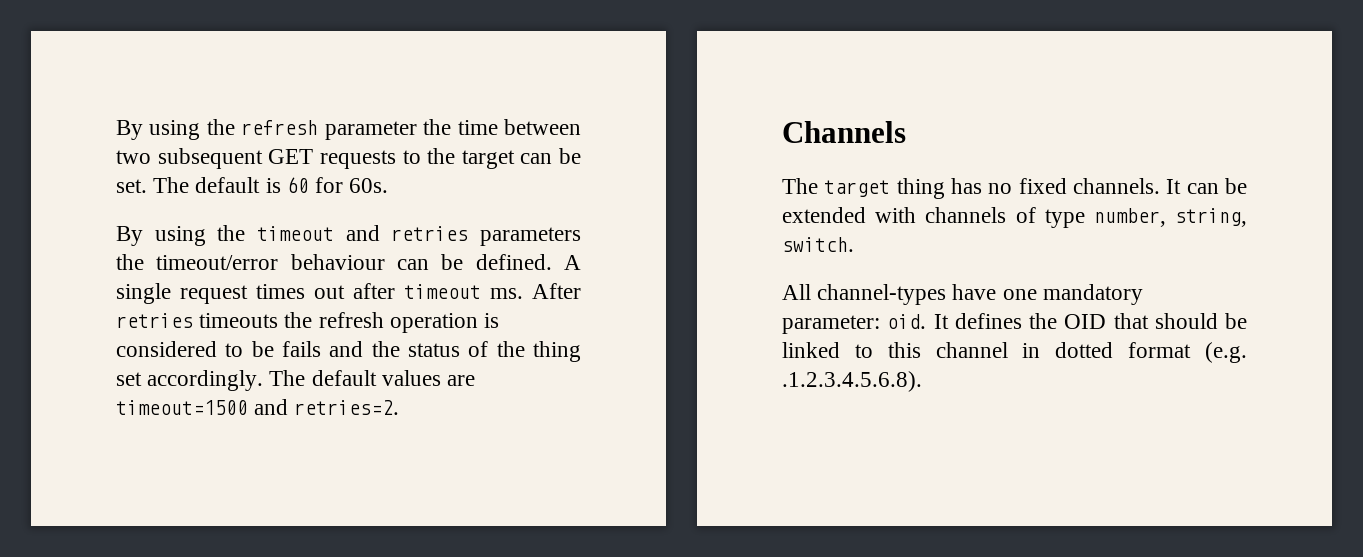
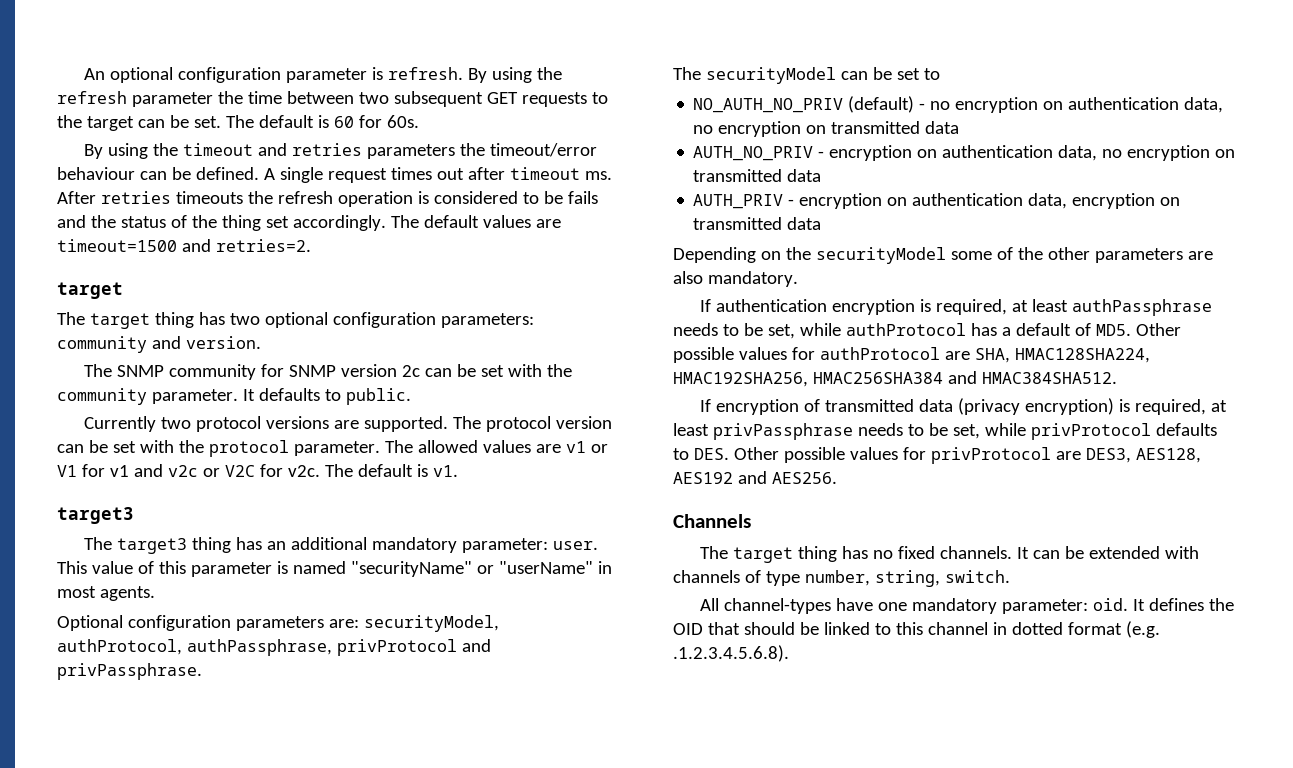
+ An optional configuration parameter is refresh.
  The default values are timeout=1500 and retries=2.
+ target
+ The target thing has two optional configuration parameters: community and version.
+ The SNMP community for SNMP version 2c can be set with the community parameter. It defaults to public.
+ Currently two protocol versions are supported. The protocol version can be set with the protocol parameter. The allowed values are v1 or V1 for v1 and v2c or V2C for v2c. The default is v1.
+ target3
+ The target3 thing has an additional mandatory parameter: user. This value of this parameter is named "securityName" or "userName" in most agents.
+ Optional configuration parameters are: securityModel, authProtocol, authPassphrase, privProtocol and privPassphrase.
+ The securityModel can be set to
+ NO_AUTH_NO_PRIV (default) - no encryption on authentication data, no encryption on transmitted data
+ AUTH_NO_PRIV - encryption on authentication data, no encryption on transmitted data
+ AUTH_PRIV - encryption on authentication data, encryption on transmitted data
+ Depending on the securityModel some of the other parameters are also mandatory.
+ If authentication encryption is required, at least authPassphrase needs to be set, while authProtocol has a default of MD5. Other possible values for authProtocol are SHA, HMAC128SHA224, HMAC192SHA256, HMAC256SHA384 and HMAC384SHA512.
+ If encryption of transmitted data (privacy encryption) is required, at least privPassphrase needs to be set, while privProtocol defaults to DES. Other possible values for privProtocol are DES3, AES128, AES192 and AES256.

